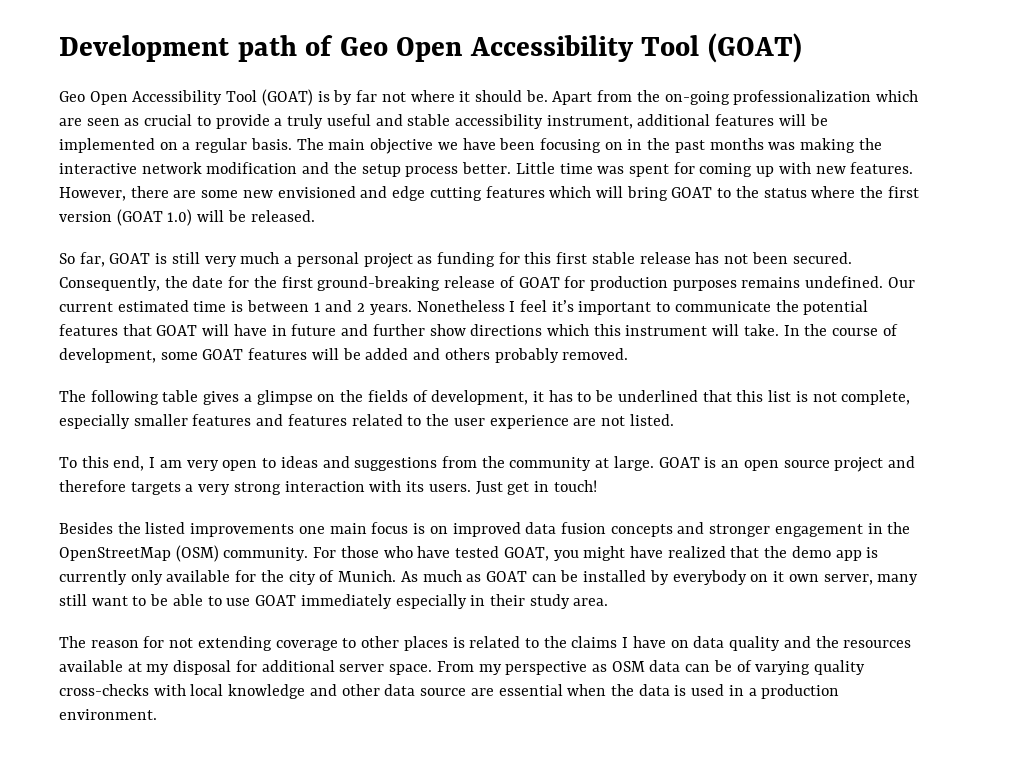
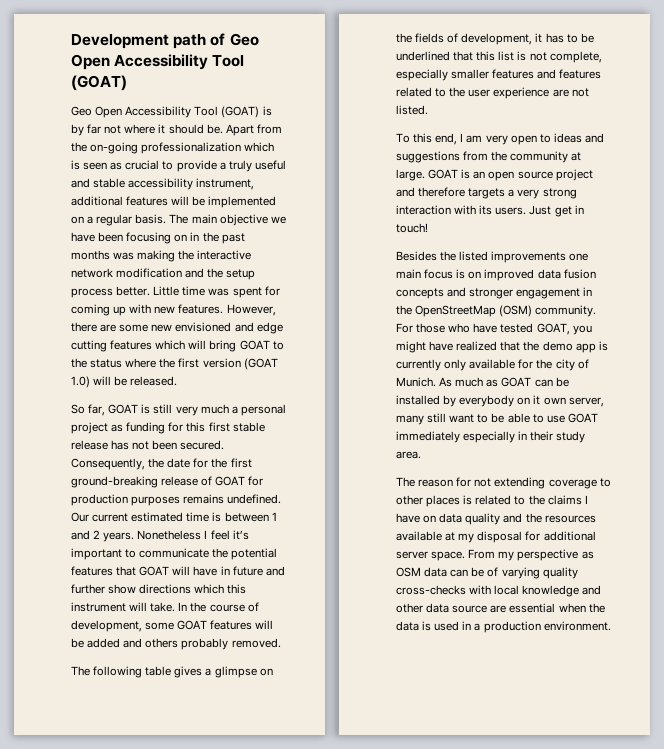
- Apart from the on-going professionalization which are seen as crucial to provide a truly useful and stable accessibility instrument, additional features will be implemented on a regular basis.
+ Apart from the on-going professionalization which is seen as crucial to provide a truly useful and stable accessibility instrument, additional features will be implemented on a regular basis.

